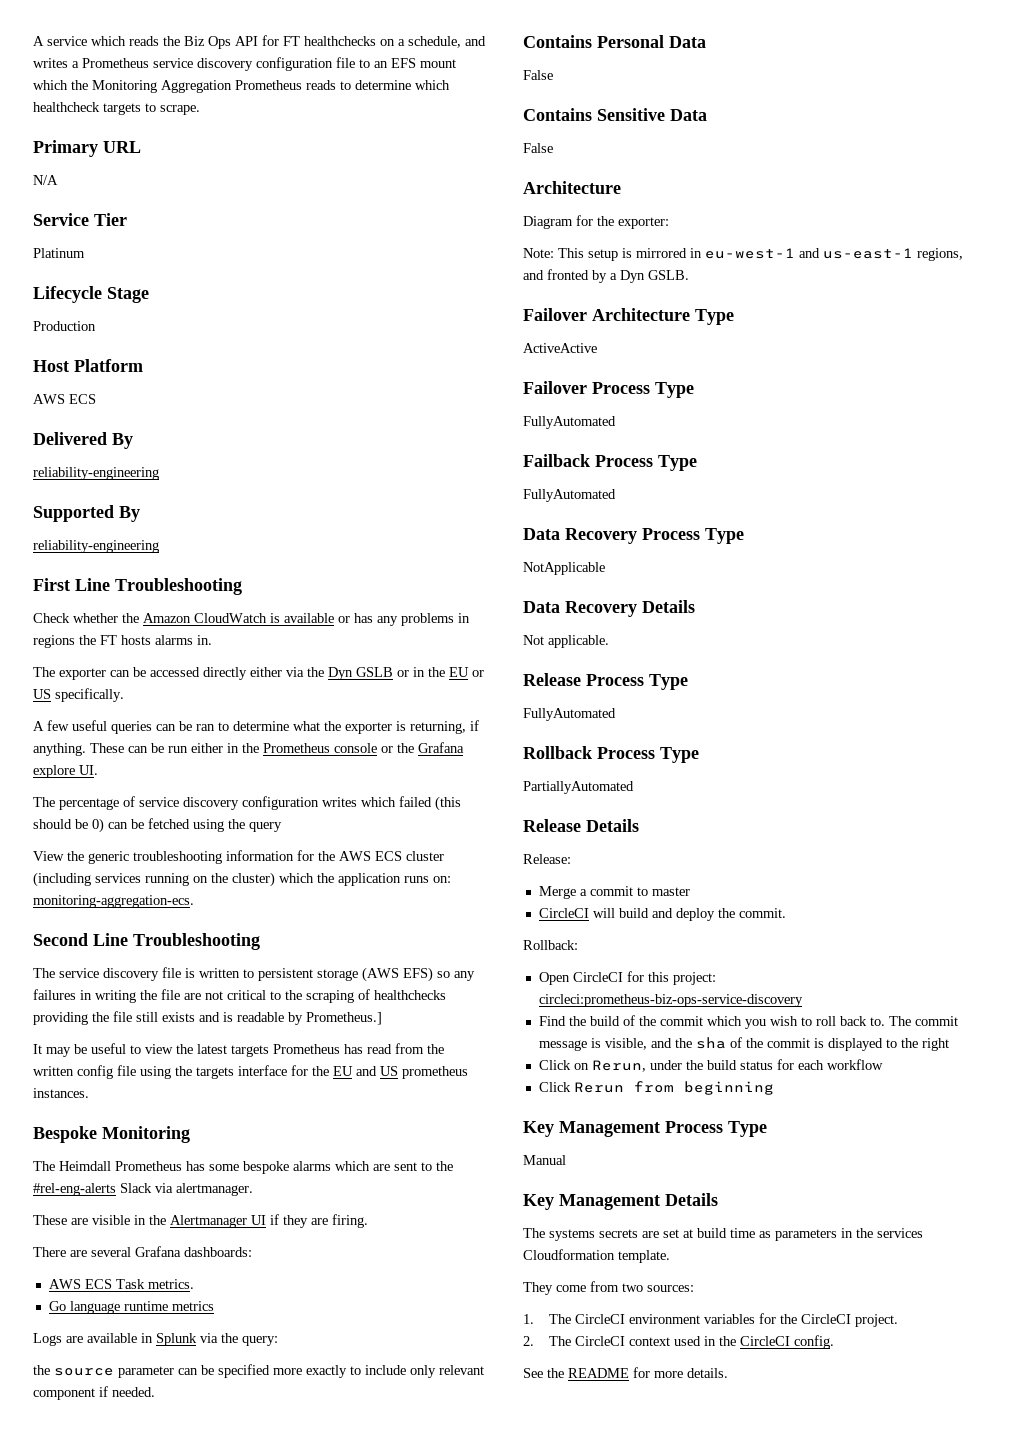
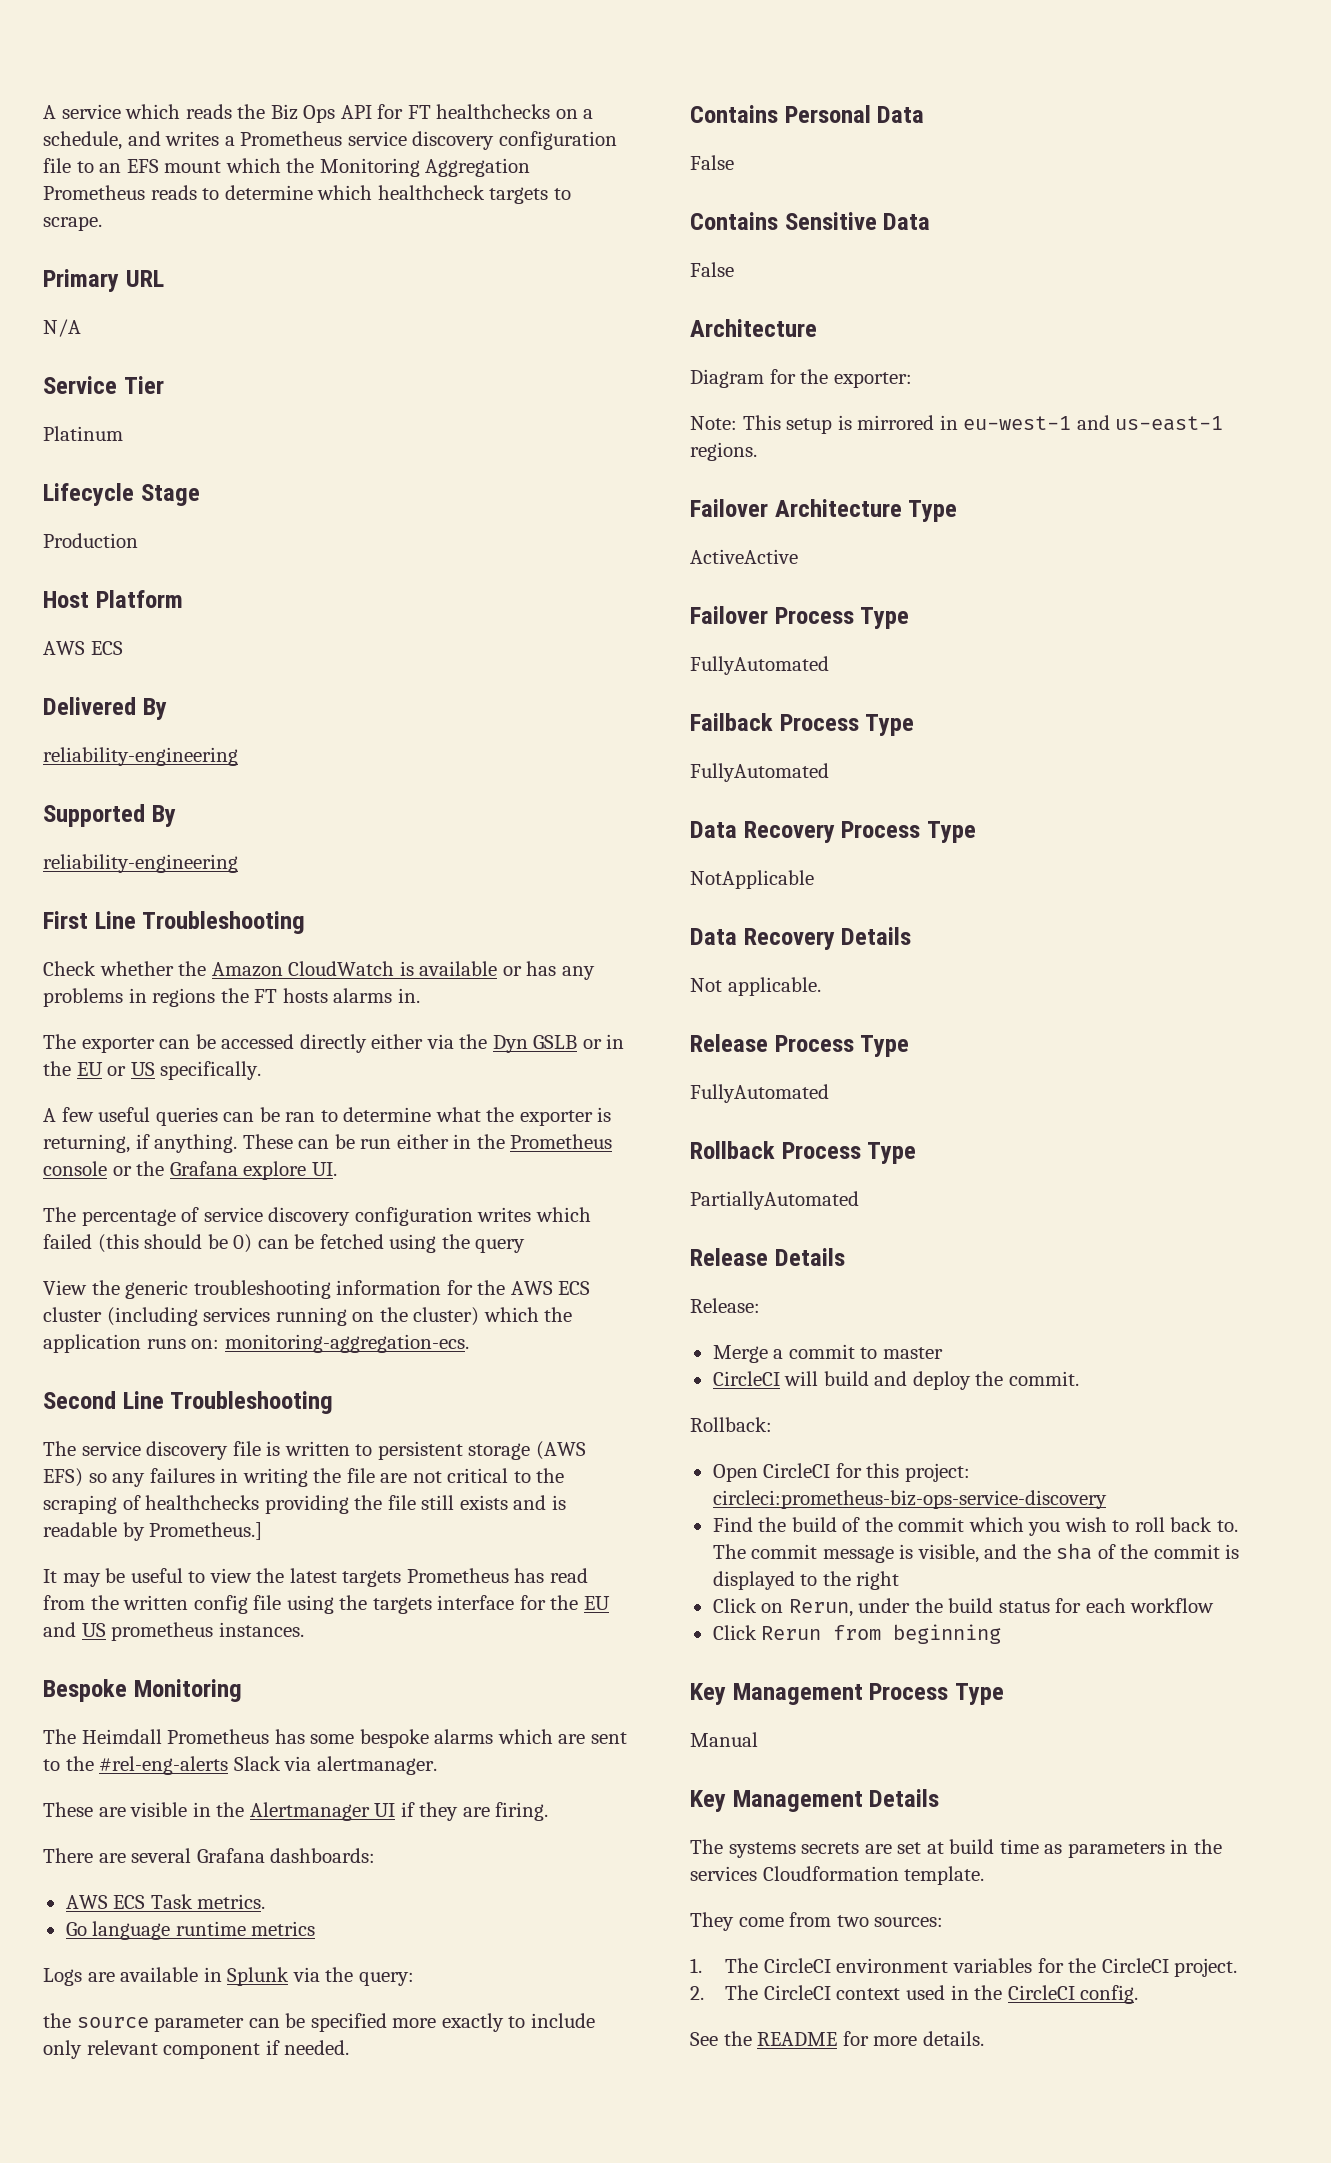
- Note: This setup is mirrored in eu-west-1 and us-east-1 regions, and fronted by a Dyn GSLB.
+ Note: This setup is mirrored in eu-west-1 and us-east-1 regions.

